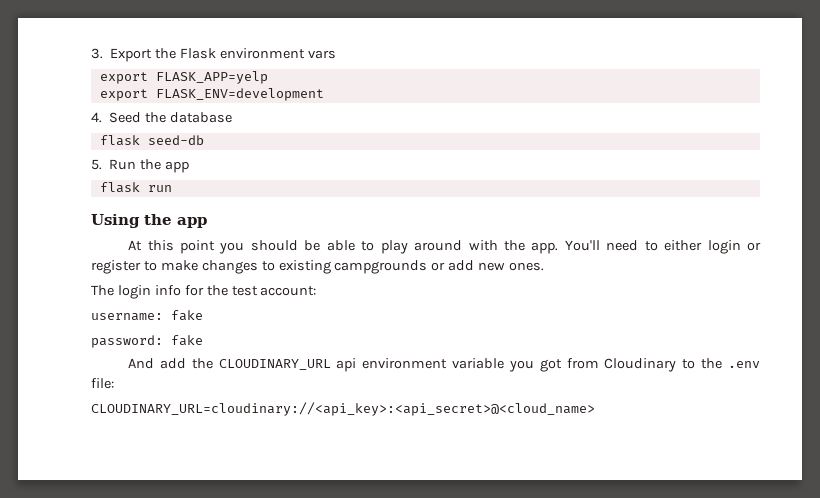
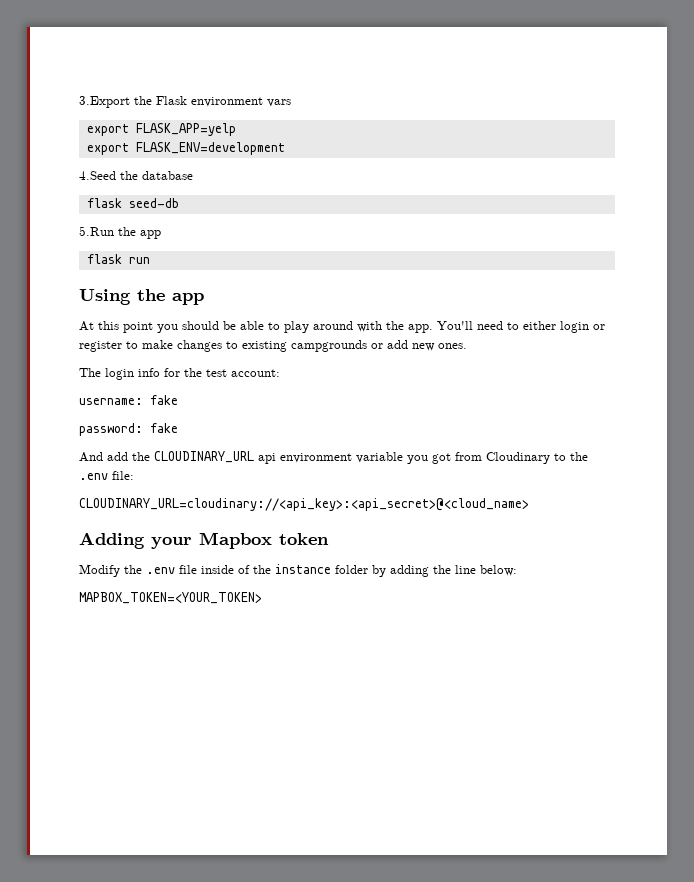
- 3. Export the Flask environment vars
+ 3.Export the Flask environment vars
- 4. Seed the database
+ 4.Seed the database
- 5. Run the app
+ 5.Run the app
+ Adding your Mapbox token
+ Modify the .env file inside of the instance folder by adding the line below:
+ MAPBOX_TOKEN=<YOUR_TOKEN>

